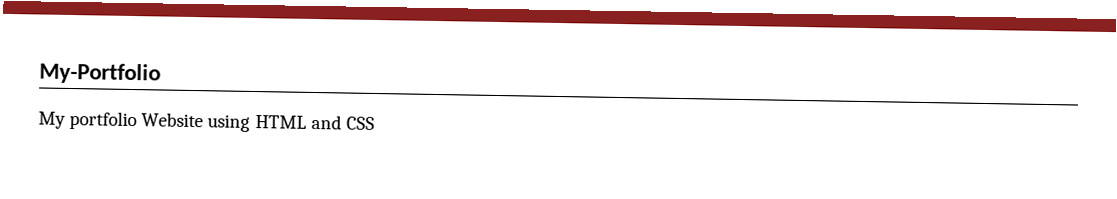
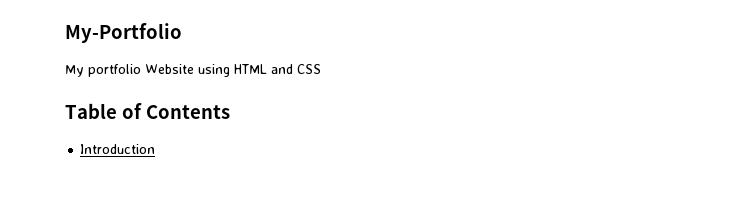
+ Table of Contents
+ Introduction

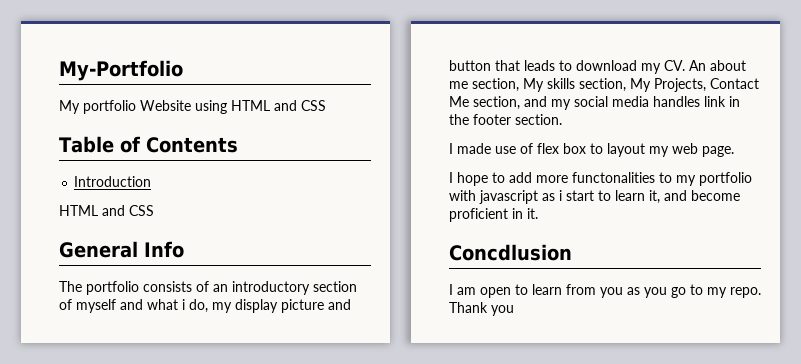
  Introduction
+ HTML and CSS
+ General Info
+ The portfolio consists of an introductory section of myself and what i do, my display picture and button that leads to download my CV. An about me section, My skills section, My Projects, Contact Me section, and my social media handles link in the footer section.
+ I made use of flex box to layout my web page.
+ I hope to add more functonalities to my portfolio with javascript as i start to learn it, and become proficient in it.
+ Concdlusion
+ I am open to learn from you as you go to my repo. Thank you

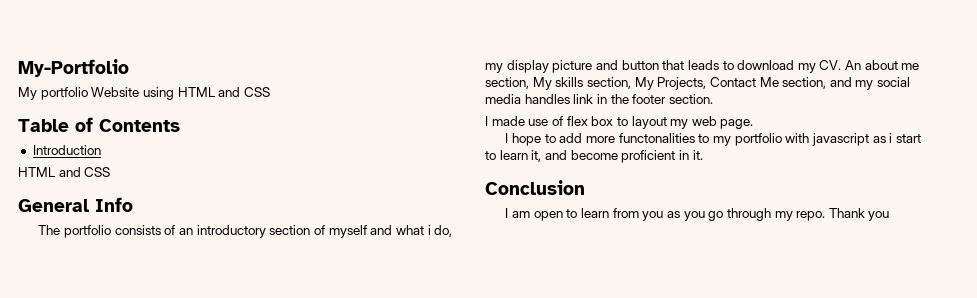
- Concdlusion
+ Conclusion
- I am open to learn from you as you go to my repo.
+ I am open to learn from you as you go through my repo.

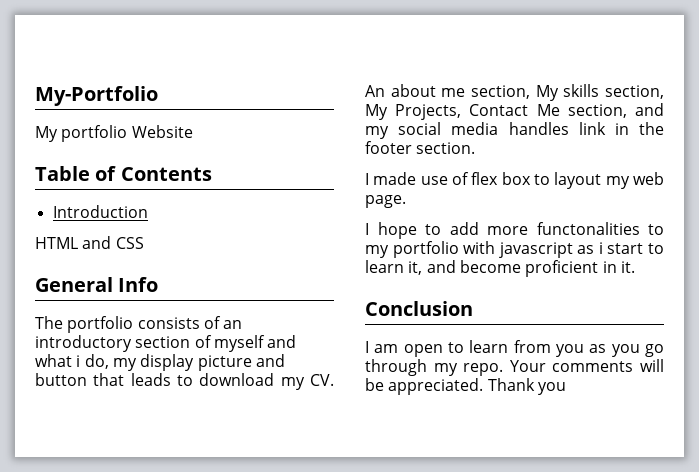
- My portfolio Website using HTML and CSS
+ My portfolio Website
+ Your comments will be appreciated.

